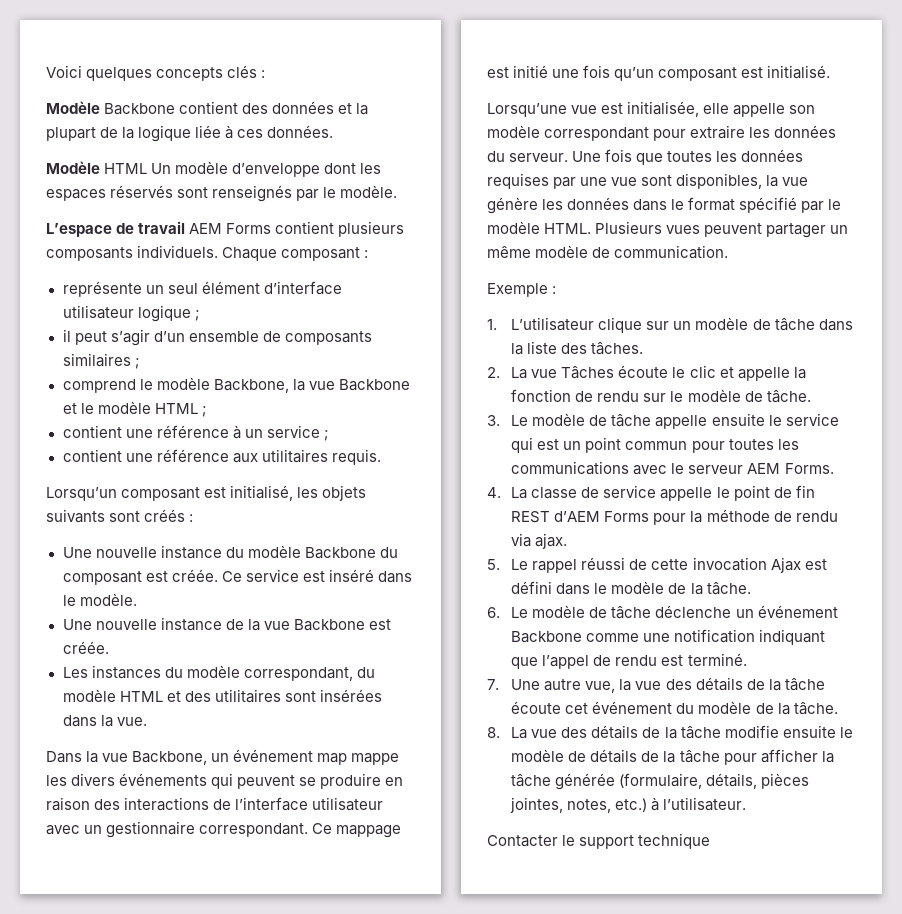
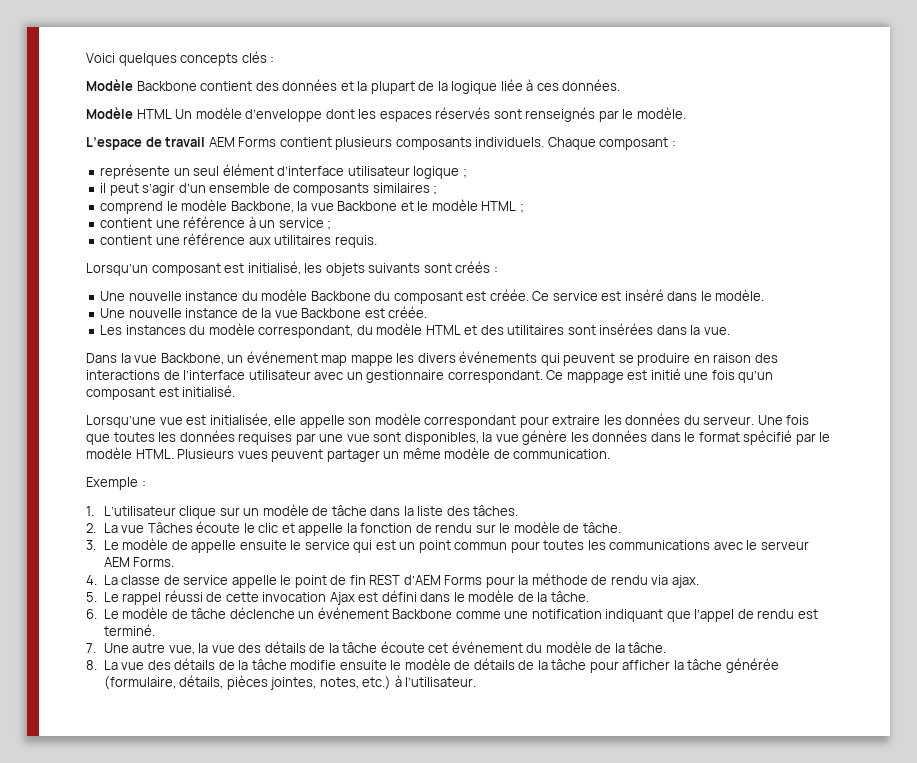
- 3. Le modèle de tâche appelle ensuite le service qui est un point commun pour toutes les communications avec le serveur AEM Forms.
+ 3. Le modèle de appelle ensuite le service qui est un point commun pour toutes les communications avec le serveur AEM Forms.
- Contacter le support technique

